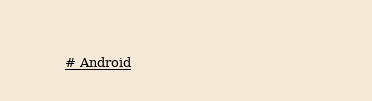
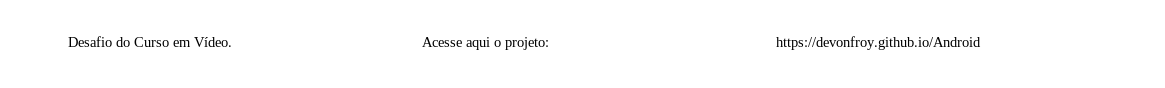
- # Android
+ Desafio do Curso em Vídeo.
+ Acesse aqui o projeto: https://devonfroy.github.io/Android

